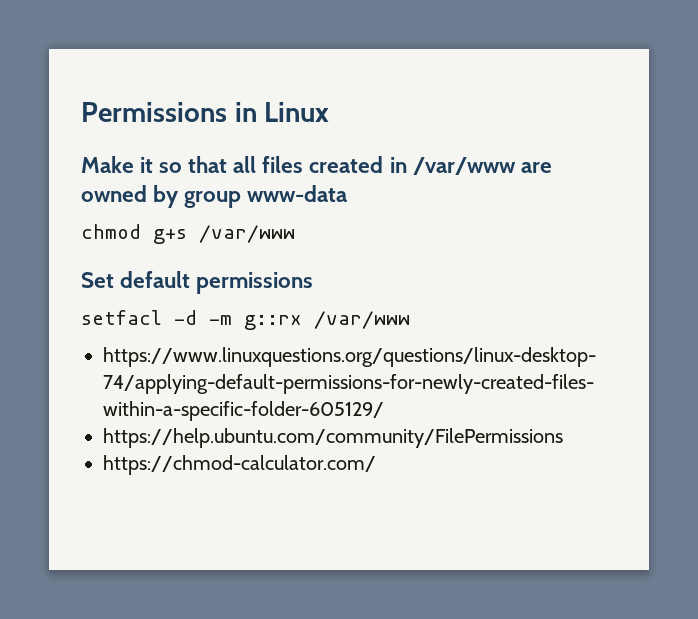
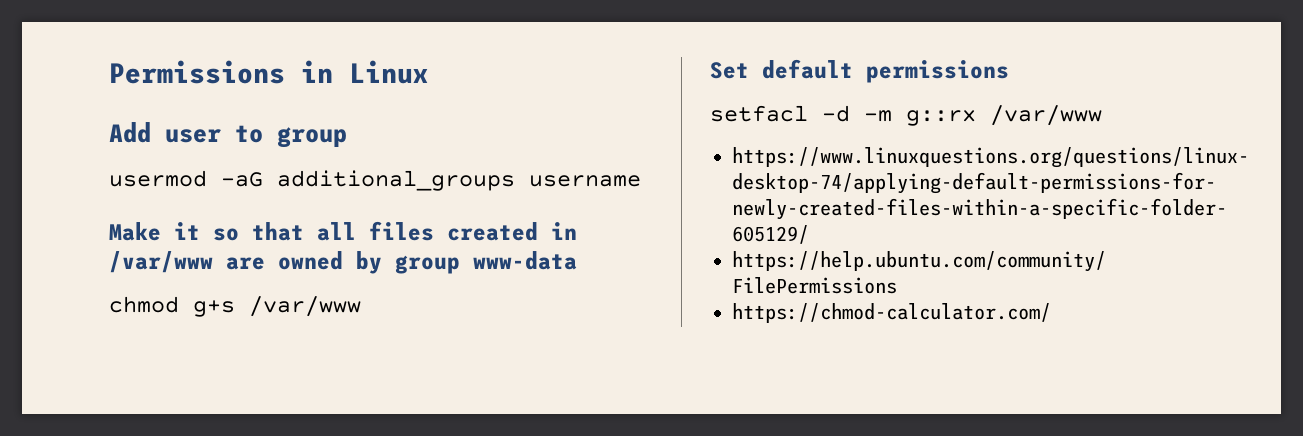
+ Add user to group
+ usermod -aG additional_groups username

